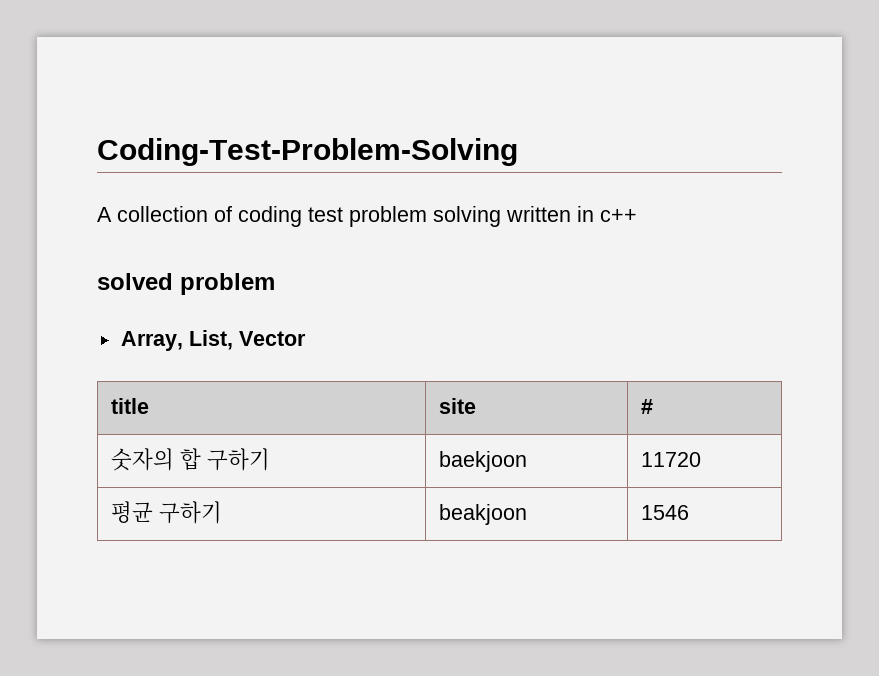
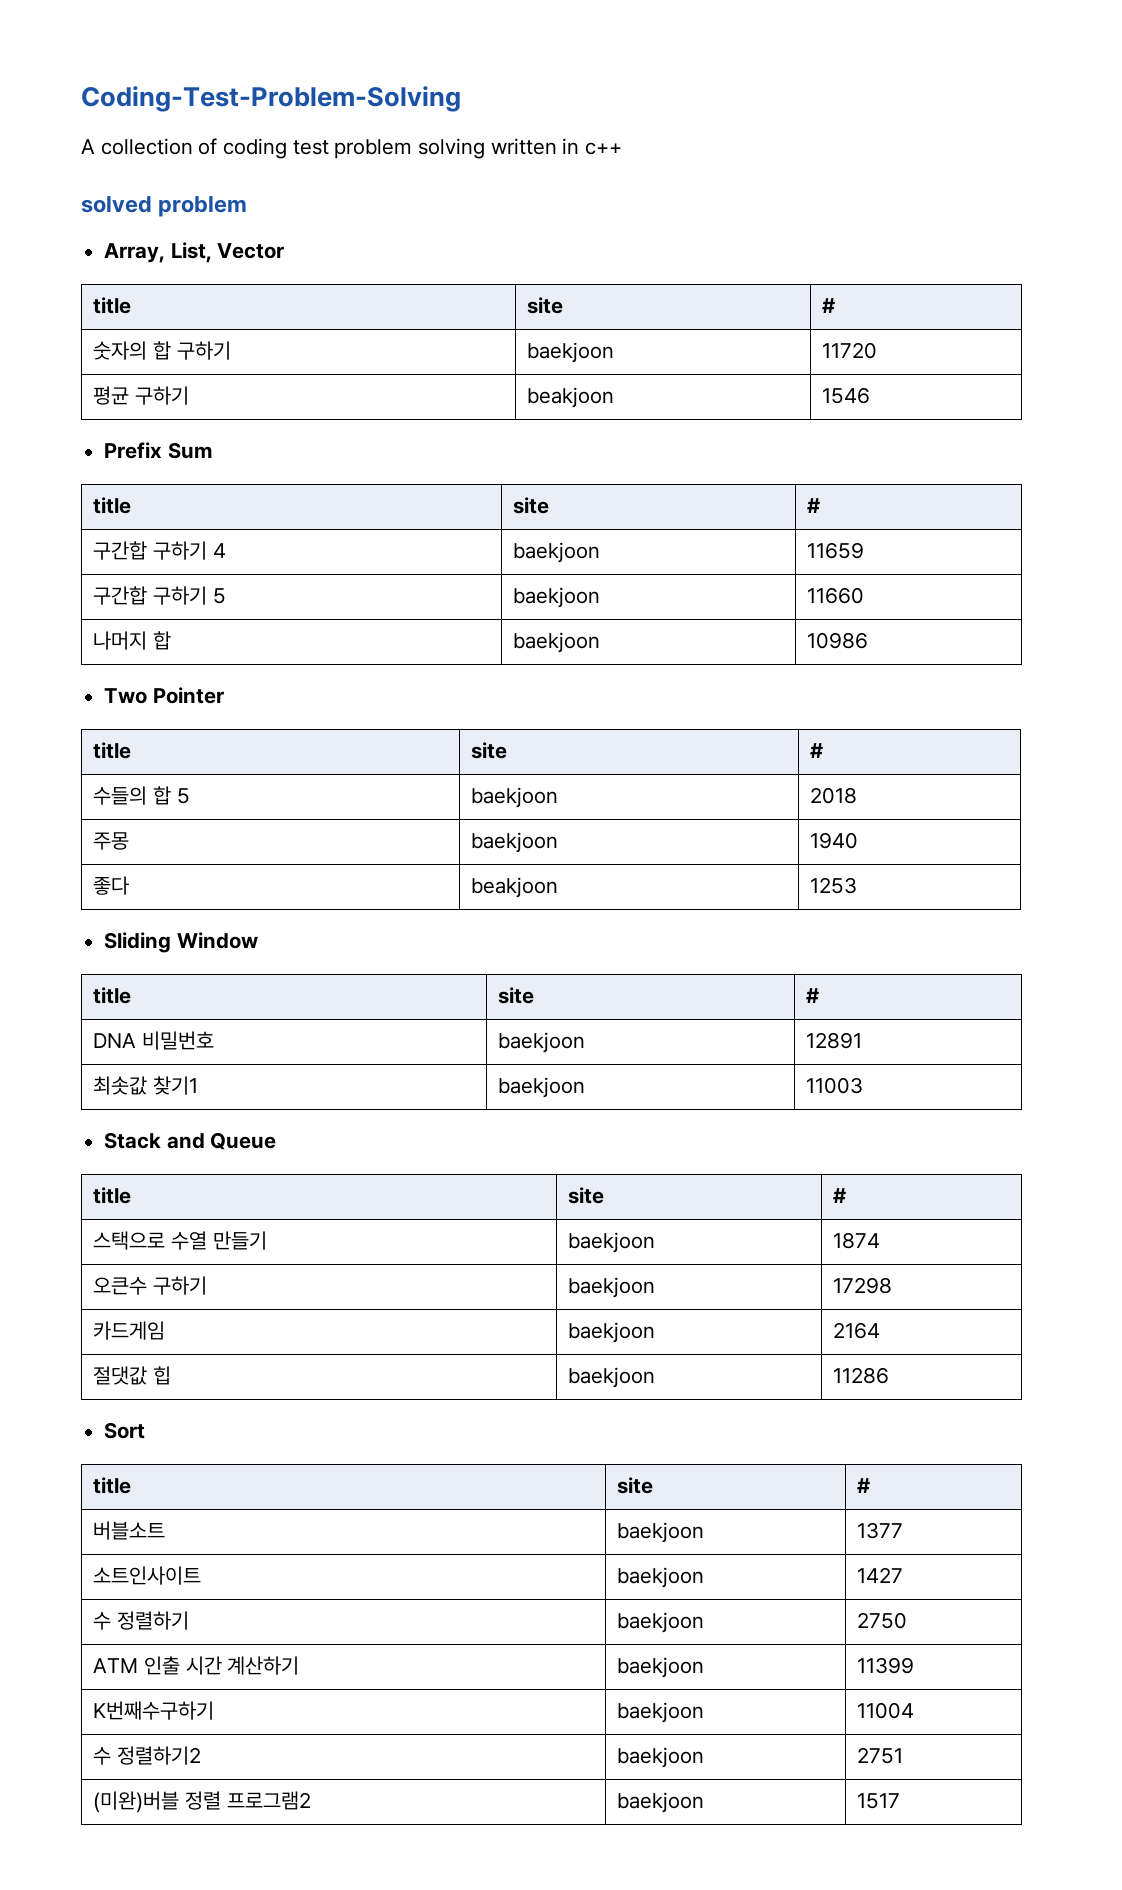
+ Prefix Sum
+ title | site | #
+ 구간합 구하기 4 | baekjoon | 11659
+ 구간합 구하기 5 | baekjoon | 11660
+ 나머지 합 | baekjoon | 10986
+ Two Pointer
+ title | site | #
+ 수들의 합 5 | baekjoon | 2018
+ 주몽 | baekjoon | 1940
+ 좋다 | beakjoon | 1253
+ Sliding Window
+ title | site | #
+ DNA 비밀번호 | baekjoon | 12891
+ 최솟값 찾기1 | baekjoon | 11003
+ Stack and Queue
+ title | site | #
+ 스택으로 수열 만들기 | baekjoon | 1874
+ 오큰수 구하기 | baekjoon | 17298
+ 카드게임 | baekjoon | 2164
+ 절댓값 힙 | baekjoon | 11286
+ Sort
+ title | site | #
+ 버블소트 | baekjoon | 1377
+ 소트인사이트 | baekjoon | 1427
+ 수 정렬하기 | baekjoon | 2750
+ ATM 인출 시간 계산하기 | baekjoon | 11399
+ K번째수구하기 | baekjoon | 11004
+ 수 정렬하기2 | baekjoon | 2751
+ (미완)버블 정렬 프로그램2 | baekjoon | 1517

